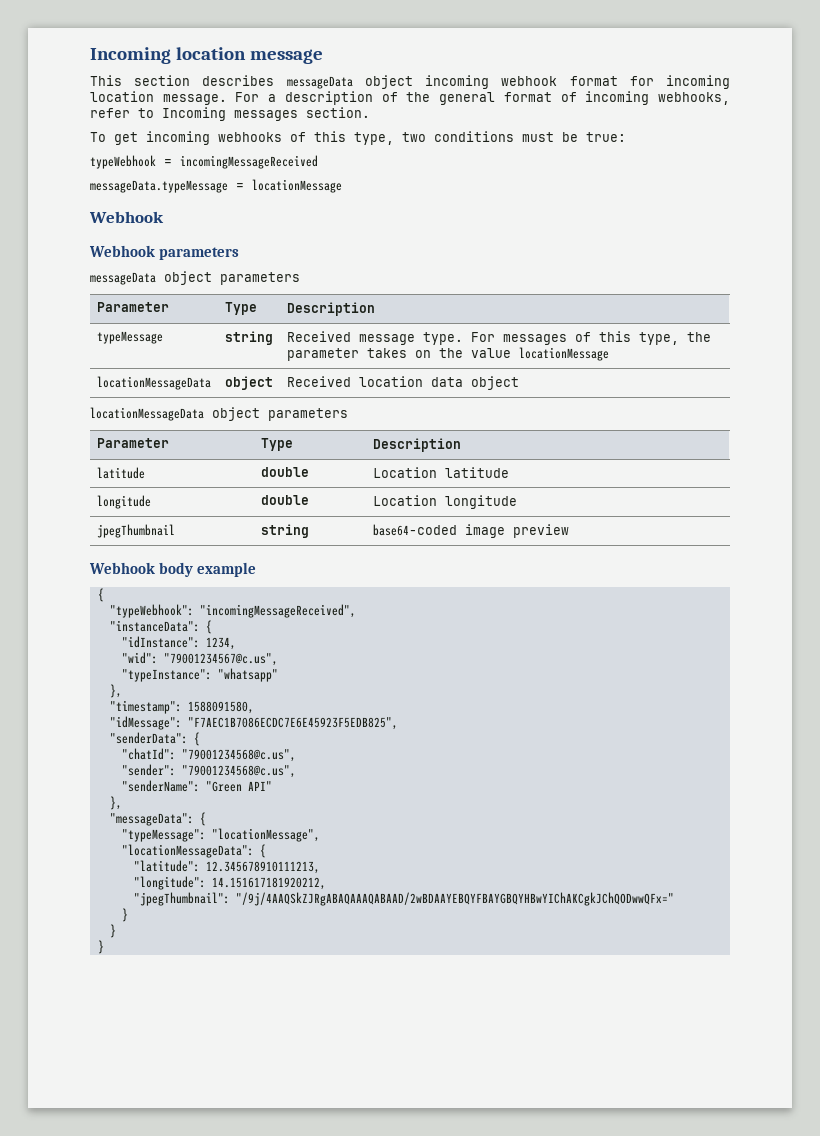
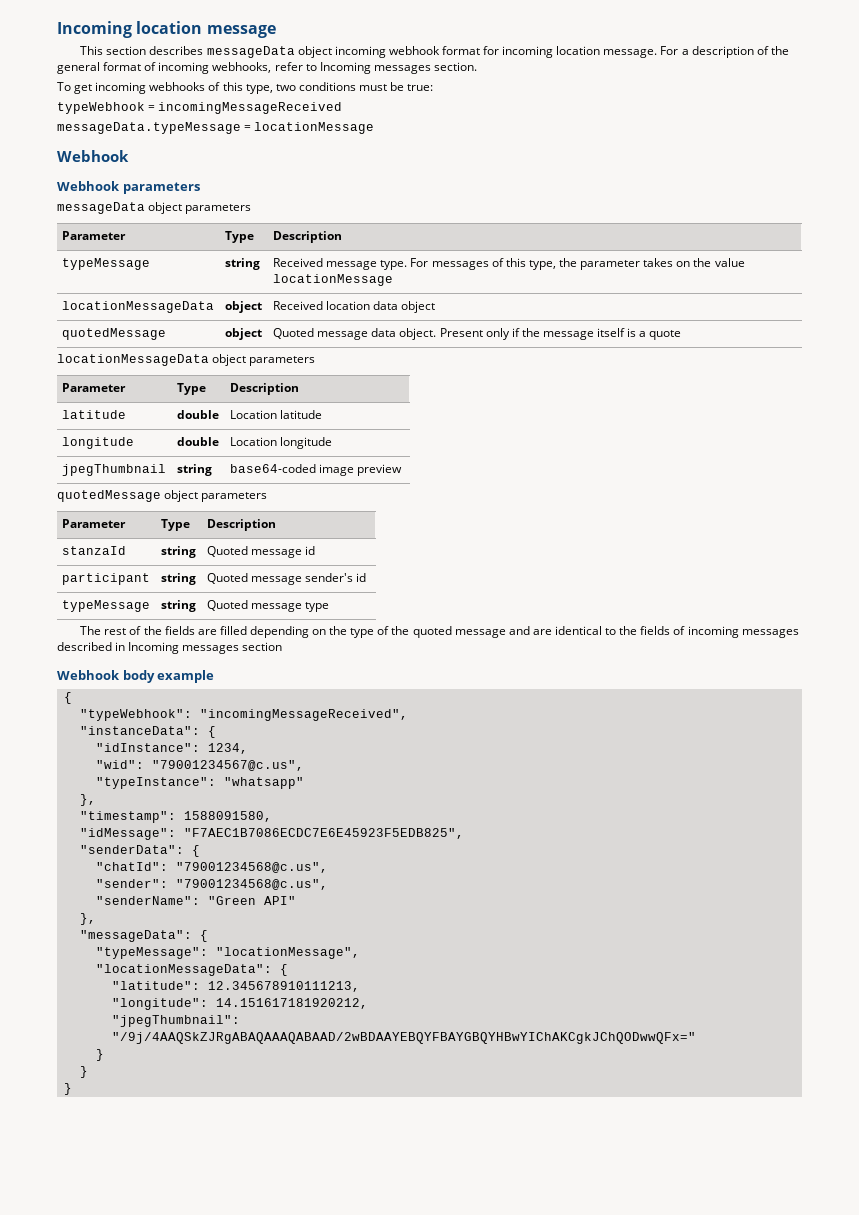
+ quotedMessage | object | Quoted message data object. Present only if the message itself is a quote
+ quotedMessage object parameters
+ Parameter | Type | Description
+ stanzaId | string | Quoted message id
+ participant | string | Quoted message sender's id
+ typeMessage | string | Quoted message type
+ The rest of the fields are filled depending on the type of the quoted message and are identical to the fields of incoming messages described in Incoming messages section

